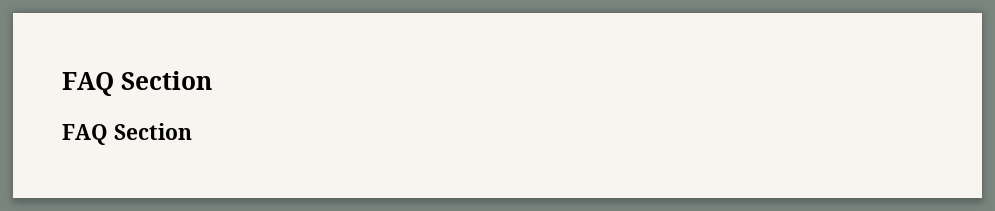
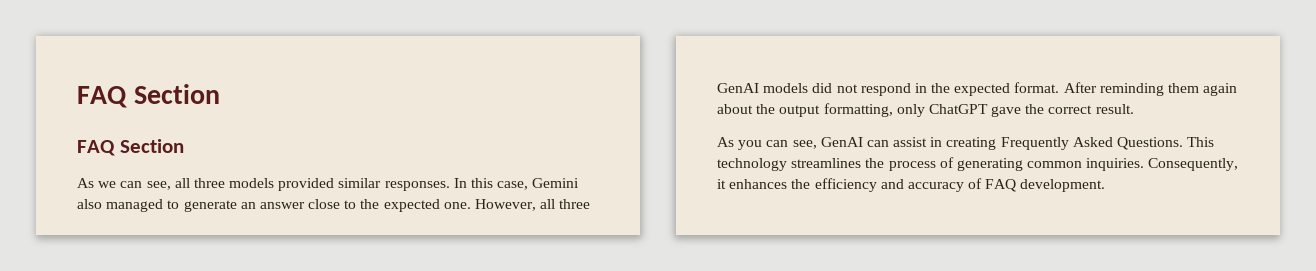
+ As we can see, all three models provided similar responses. In this case, Gemini also managed to generate an answer close to the expected one. However, all three GenAI models did not respond in the expected format. After reminding them again about the output formatting, only ChatGPT gave the correct result.
+ As you can see, GenAI can assist in creating Frequently Asked Questions. This technology streamlines the process of generating common inquiries. Consequently, it enhances the efficiency and accuracy of FAQ development.

